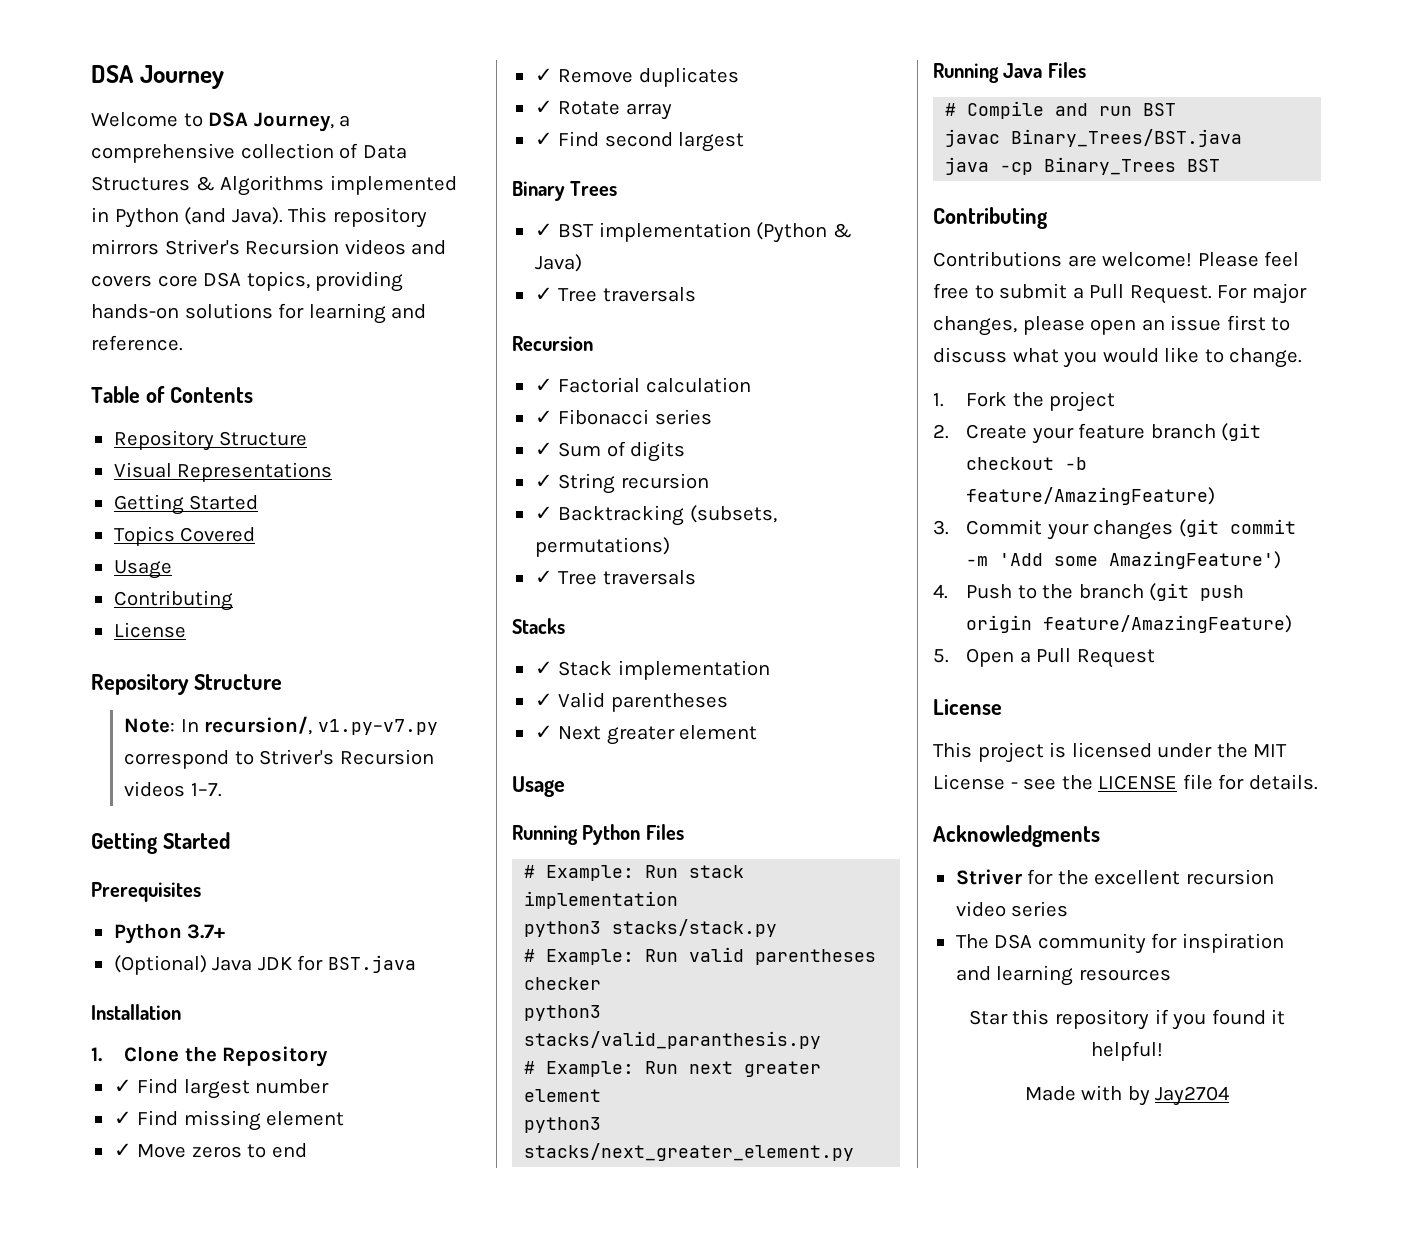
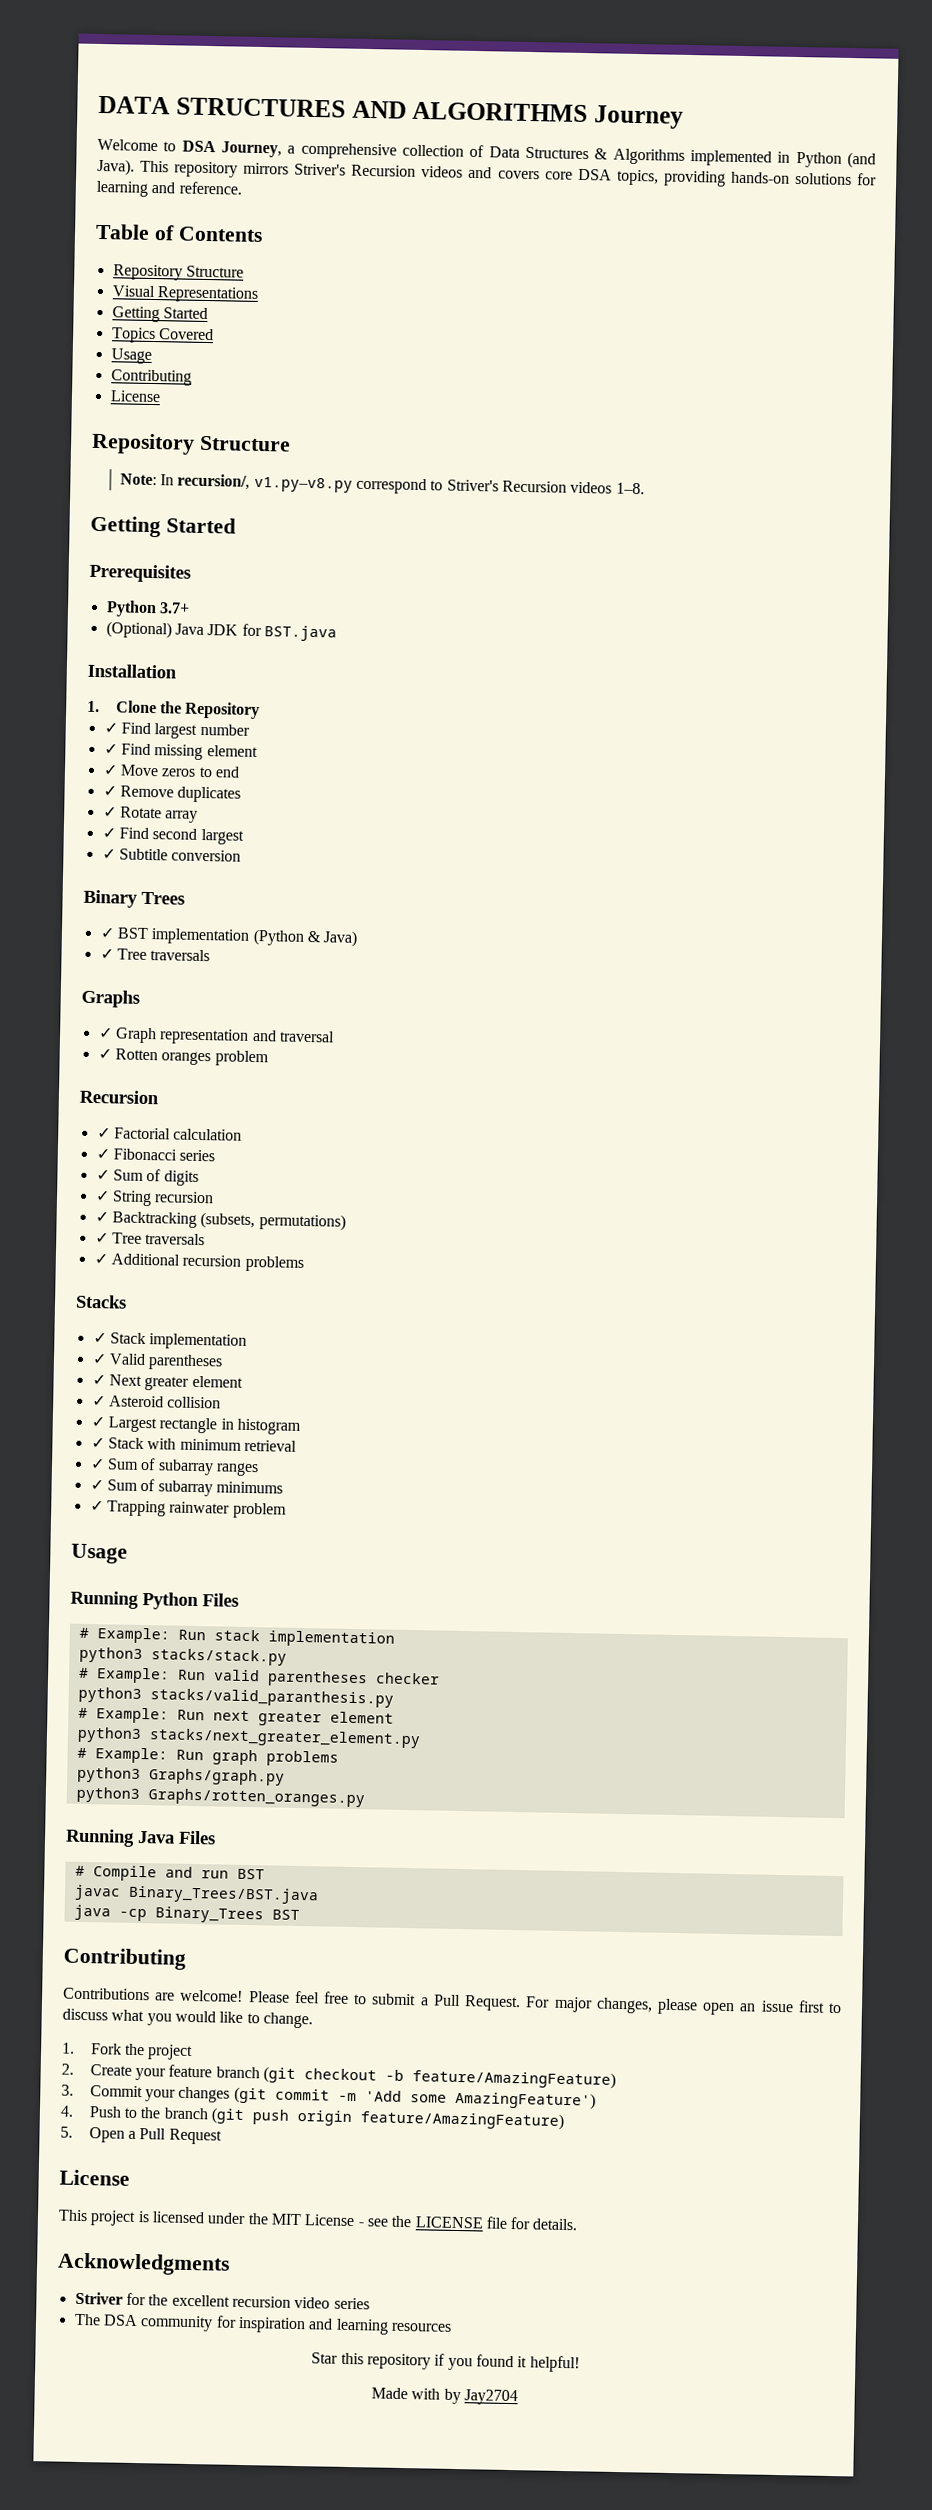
- DSA Journey
+ DATA STRUCTURES AND ALGORITHMS Journey
- Note: In recursion/, v1.py–v7.py correspond to Striver's Recursion videos 1–7.
+ Note: In recursion/, v1.py–v8.py correspond to Striver's Recursion videos 1–8.
+ ✓ Subtitle conversion
+ Graphs
+ ✓ Graph representation and traversal
+ ✓ Rotten oranges problem
+ ✓ Additional recursion problems
+ ✓ Asteroid collision
+ ✓ Largest rectangle in histogram
+ ✓ Stack with minimum retrieval
+ ✓ Sum of subarray ranges
+ ✓ Sum of subarray minimums
+ ✓ Trapping rainwater problem
+ # Example: Run graph problems
+ python3 Graphs/graph.py
+ python3 Graphs/rotten_oranges.py

